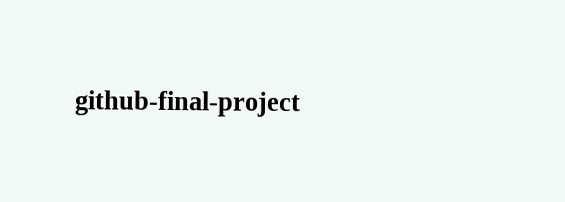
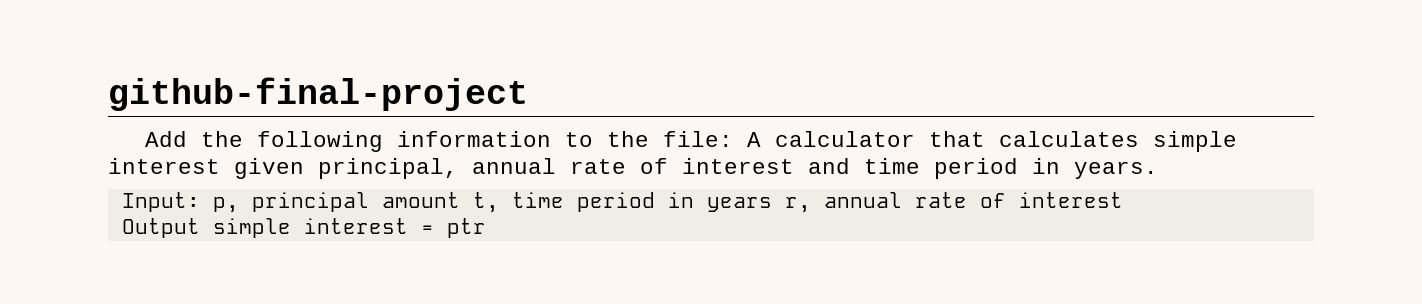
+ Add the following information to the file: A calculator that calculates simple interest given principal, annual rate of interest and time period in years.
+ Input: p, principal amount t, time period in years r, annual rate of interest
+ Output simple interest = ptr

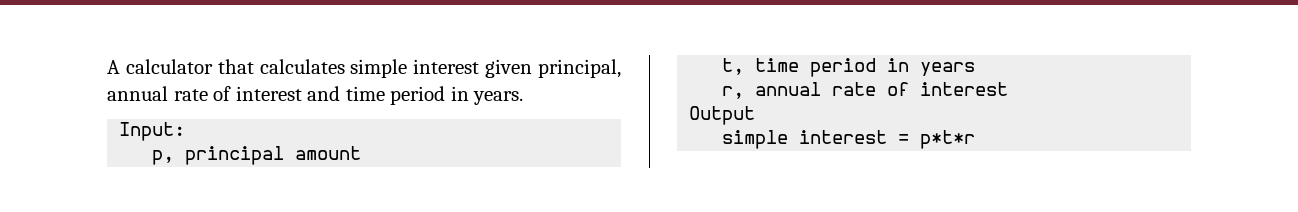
- github-final-project
- Add the following information to the file: A calculator that calculates simple interest given principal, annual rate of interest and time period in years.
+ A calculator that calculates simple interest given principal, annual rate of interest and time period in years.
- Input: p, principal amount t, time period in years r, annual rate of interest
+ Input:
+ p, principal amount
+ t, time period in years
+ r, annual rate of interest
- Output simple interest = ptr
+ Output
+ simple interest = p*t*r

